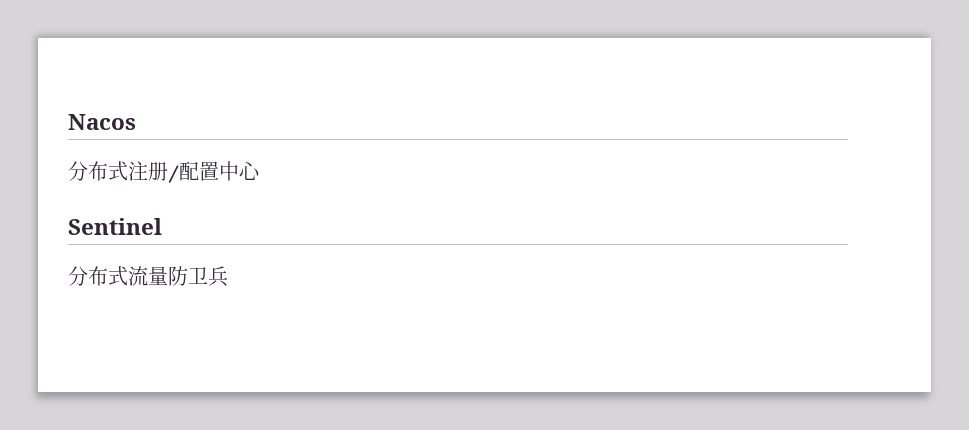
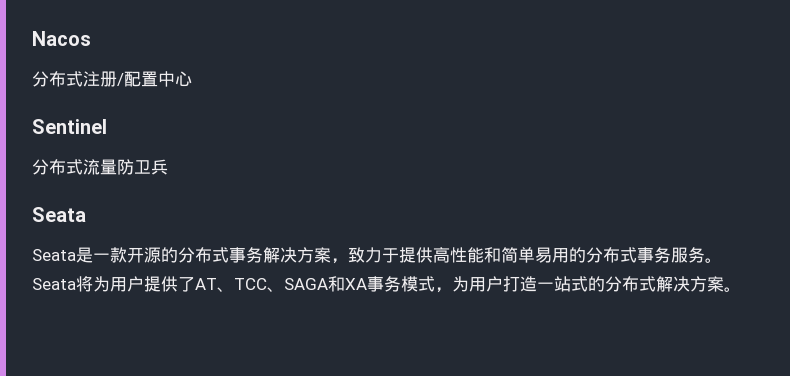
  分布式流量防卫兵
+ Seata
+ Seata是一款开源的分布式事务解决方案，致力于提供高性能和简单易用的分布式事务服务。Seata将为用户提供了AT、TCC、SAGA和XA事务模式，为用户打造一站式的分布式解决方案。

